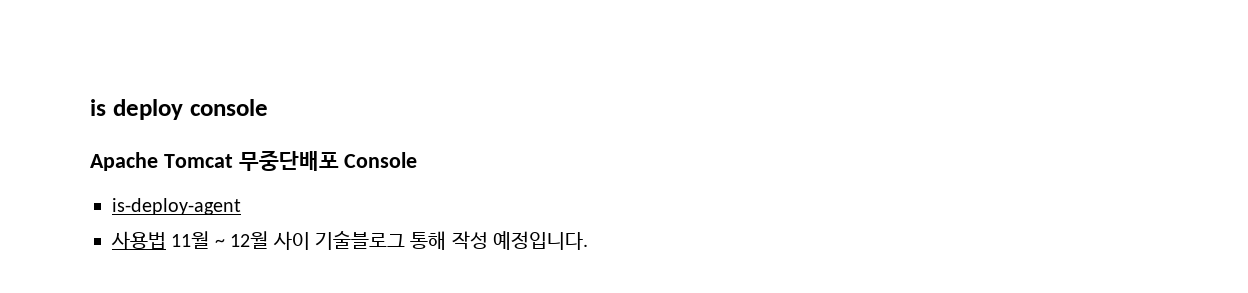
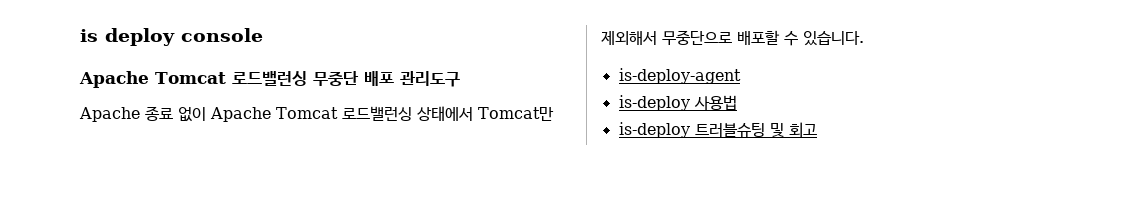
- Apache Tomcat 무중단배포 Console
+ Apache Tomcat 로드밸런싱 무중단 배포 관리도구
+ Apache 종료 없이 Apache Tomcat 로드밸런싱 상태에서 Tomcat만 제외해서 무중단으로 배포할 수 있습니다.
- 사용법 11월 ~ 12월 사이 기술블로그 통해 작성 예정입니다.
+ is-deploy 사용법
+ is-deploy 트러블슈팅 및 회고

